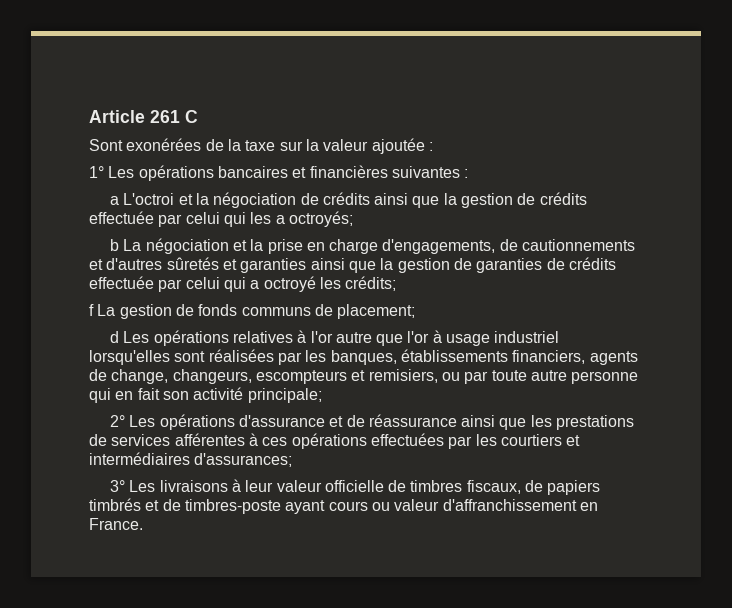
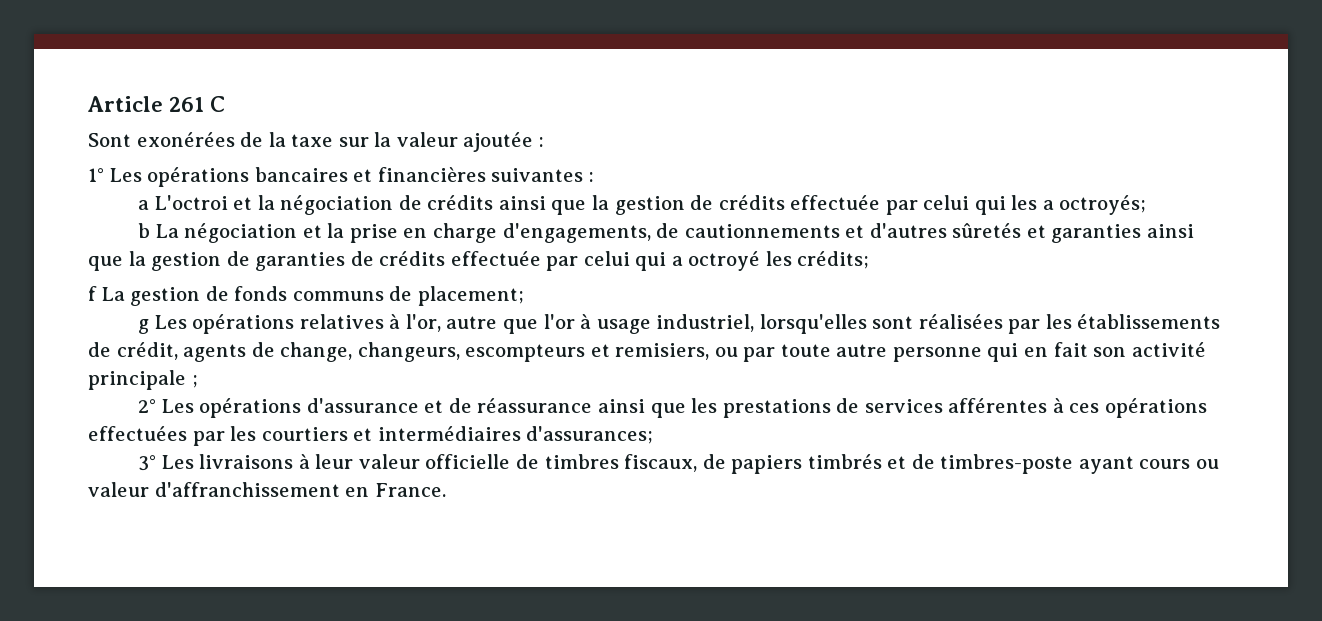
- d Les opérations relatives à l'or autre que l'or à usage industriel lorsqu'elles sont réalisées par les banques, établissements financiers, agents de change, changeurs, escompteurs et remisiers, ou par toute autre personne qui en fait son activité principale;
+ g Les opérations relatives à l'or, autre que l'or à usage industriel, lorsqu'elles sont réalisées par les établissements de crédit, agents de change, changeurs, escompteurs et remisiers, ou par toute autre personne qui en fait son activité principale ;

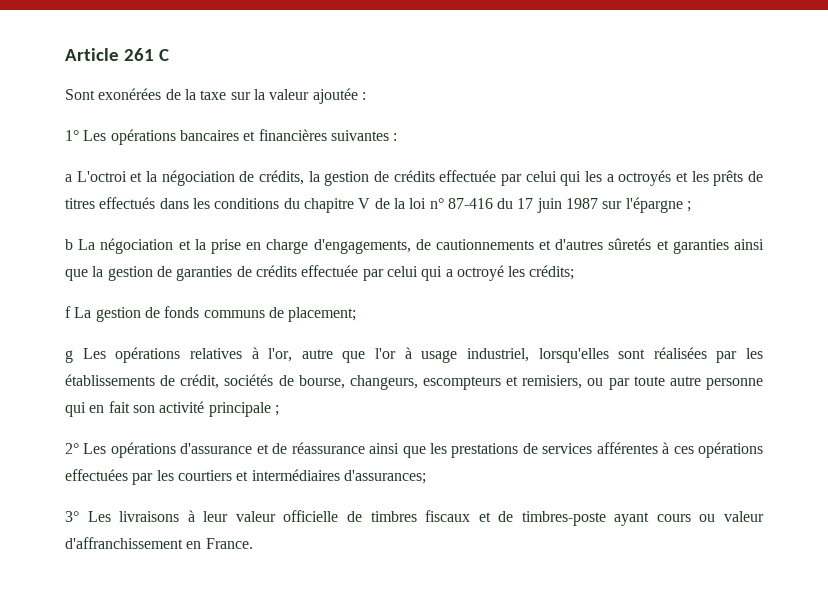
- a L'octroi et la négociation de crédits ainsi que la gestion de crédits effectuée par celui qui les a octroyés;
+ a L'octroi et la négociation de crédits, la gestion de crédits effectuée par celui qui les a octroyés et les prêts de titres effectués dans les conditions du chapitre V de la loi n° 87-416 du 17 juin 1987 sur l'épargne ;
- g Les opérations relatives à l'or, autre que l'or à usage industriel, lorsqu'elles sont réalisées par les établissements de crédit, agents de change, changeurs, escompteurs et remisiers, ou par toute autre personne qui en fait son activité principale ;
+ g Les opérations relatives à l'or, autre que l'or à usage industriel, lorsqu'elles sont réalisées par les établissements de crédit, sociétés de bourse, changeurs, escompteurs et remisiers, ou par toute autre personne qui en fait son activité principale ;
- 3° Les livraisons à leur valeur officielle de timbres fiscaux, de papiers timbrés et de timbres-poste ayant cours ou valeur d'affranchissement en France.
+ 3° Les livraisons à leur valeur officielle de timbres fiscaux et de timbres-poste ayant cours ou valeur d'affranchissement en France.

